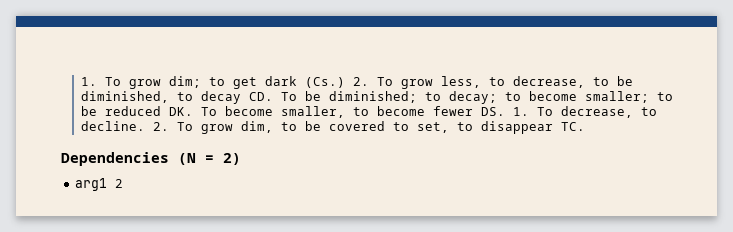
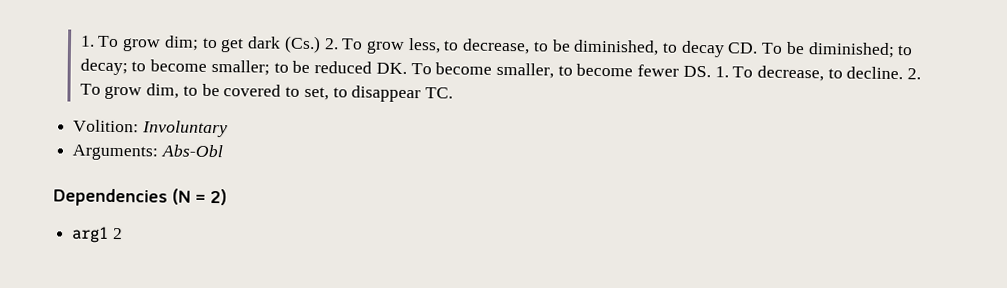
+ Volition: Involuntary
+ Arguments: Abs-Obl

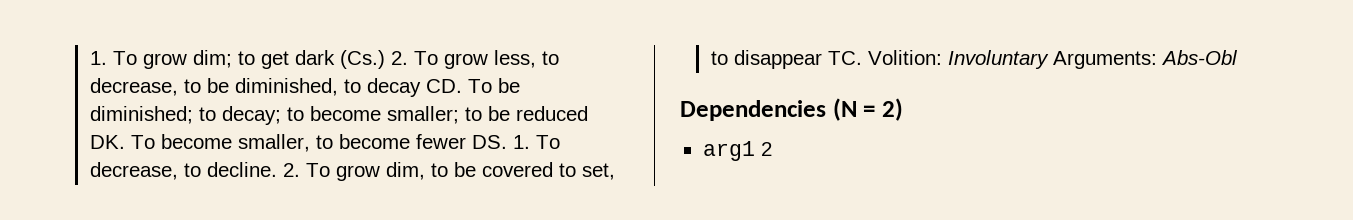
- 2. To grow dim, to be covered to set, to disappear TC.
- Volition: Involuntary
- Arguments: Abs-Obl
+ 2. To grow dim, to be covered to set, to disappear TC. Volition: Involuntary Arguments: Abs-Obl

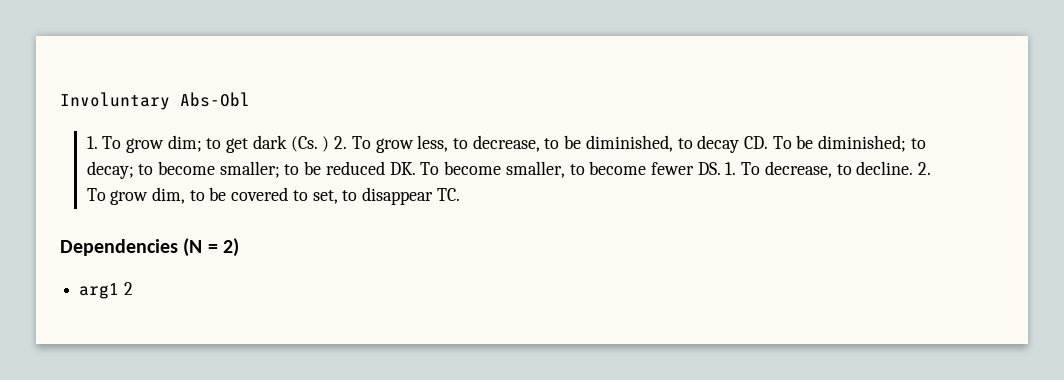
+ Involuntary Abs-Obl
- 1. To grow dim; to get dark (Cs.) 2. To grow less, to decrease, to be diminished, to decay CD. To be diminished; to decay; to become smaller; to be reduced DK. To become smaller, to become fewer DS. 1. To decrease, to decline.
+ 1. To grow dim; to get dark (Cs. ) 2. To grow less, to decrease, to be diminished, to decay CD. To be diminished; to decay; to become smaller; to be reduced DK. To become smaller, to become fewer DS. 1. To decrease, to decline.
- 2. To grow dim, to be covered to set, to disappear TC. Volition: Involuntary Arguments: Abs-Obl
+ 2. To grow dim, to be covered to set, to disappear TC.

